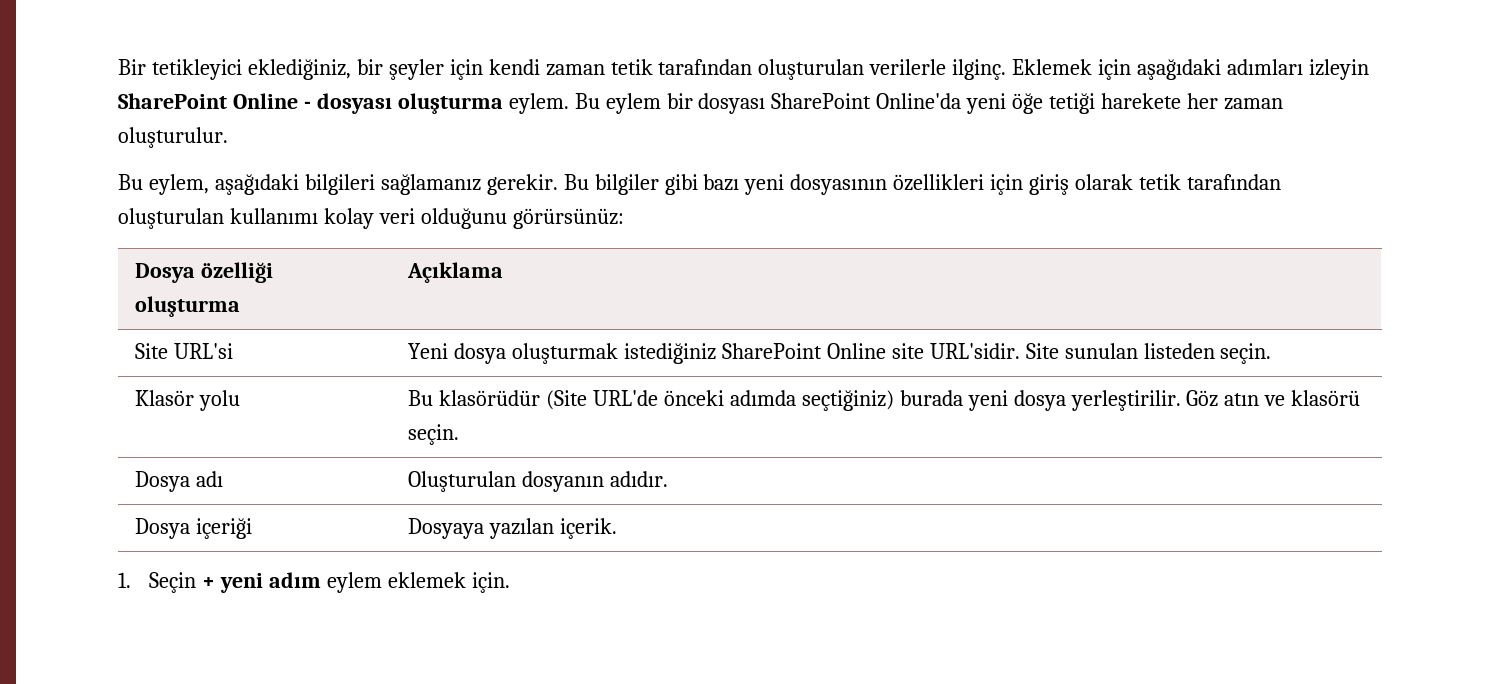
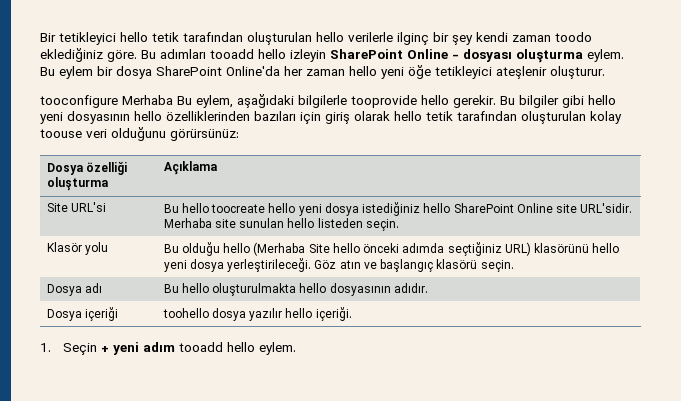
- Bir tetikleyici eklediğiniz, bir şeyler için kendi zaman tetik tarafından oluşturulan verilerle ilginç. Eklemek için aşağıdaki adımları izleyin SharePoint Online - dosyası oluşturma eylem.
+ Bir tetikleyici hello tetik tarafından oluşturulan hello verilerle ilginç bir şey kendi zaman toodo eklediğiniz göre. Bu adımları tooadd hello izleyin SharePoint Online - dosyası oluşturma eylem.
- Bu eylem bir dosyası SharePoint Online'da yeni öğe tetiği harekete her zaman oluşturulur.
- Bu eylem, aşağıdaki bilgileri sağlamanız gerekir.
+ Bu eylem bir dosya SharePoint Online'da her zaman hello yeni öğe tetikleyici ateşlenir oluşturur.
+ tooconfigure Merhaba Bu eylem, aşağıdaki bilgilerle tooprovide hello gerekir.
- Bu bilgiler gibi bazı yeni dosyasının özellikleri için giriş olarak tetik tarafından oluşturulan kullanımı kolay veri olduğunu görürsünüz:
+ Bu bilgiler gibi hello yeni dosyasının hello özelliklerinden bazıları için giriş olarak hello tetik tarafından oluşturulan kolay toouse veri olduğunu görürsünüz:
- Site URL'si | Yeni dosya oluşturmak istediğiniz SharePoint Online site URL'sidir. Site sunulan listeden seçin.
+ Site URL'si | Bu hello toocreate hello yeni dosya istediğiniz hello SharePoint Online site URL'sidir. Merhaba site sunulan hello listeden seçin.
- Klasör yolu | Bu klasörüdür (Site URL'de önceki adımda seçtiğiniz) burada yeni dosya yerleştirilir. Göz atın ve klasörü seçin.
+ Klasör yolu | Bu olduğu hello (Merhaba Site hello önceki adımda seçtiğiniz URL) klasörünü hello yeni dosya yerleştirileceği. Göz atın ve başlangıç klasörü seçin.
- Dosya adı | Oluşturulan dosyanın adıdır.
- Dosya içeriği | Dosyaya yazılan içerik.
+ Dosya adı | Bu hello oluşturulmakta hello dosyasının adıdır.
+ Dosya içeriği | toohello dosya yazılır hello içeriği.
- 1. Seçin + yeni adım eylem eklemek için.
+ 1. Seçin + yeni adım tooadd hello eylem.

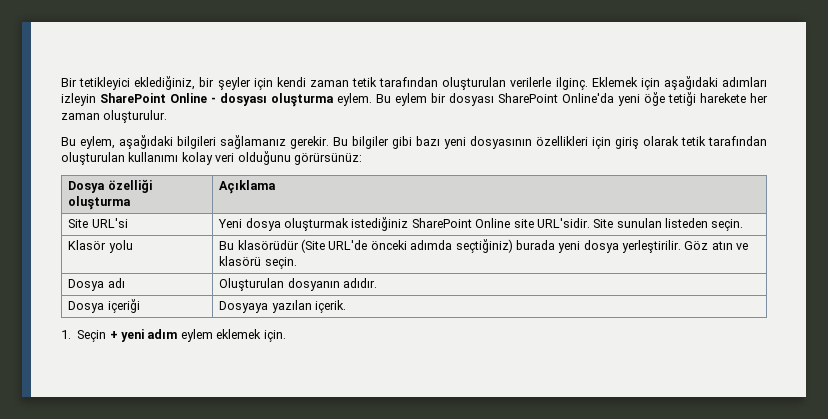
- Bir tetikleyici hello tetik tarafından oluşturulan hello verilerle ilginç bir şey kendi zaman toodo eklediğiniz göre. Bu adımları tooadd hello izleyin SharePoint Online - dosyası oluşturma eylem.
+ Bir tetikleyici eklediğiniz, bir şeyler için kendi zaman tetik tarafından oluşturulan verilerle ilginç. Eklemek için aşağıdaki adımları izleyin SharePoint Online - dosyası oluşturma eylem.
- Bu eylem bir dosya SharePoint Online'da her zaman hello yeni öğe tetikleyici ateşlenir oluşturur.
- tooconfigure Merhaba Bu eylem, aşağıdaki bilgilerle tooprovide hello gerekir.
+ Bu eylem bir dosyası SharePoint Online'da yeni öğe tetiği harekete her zaman oluşturulur.
+ Bu eylem, aşağıdaki bilgileri sağlamanız gerekir.
- Bu bilgiler gibi hello yeni dosyasının hello özelliklerinden bazıları için giriş olarak hello tetik tarafından oluşturulan kolay toouse veri olduğunu görürsünüz:
+ Bu bilgiler gibi bazı yeni dosyasının özellikleri için giriş olarak tetik tarafından oluşturulan kullanımı kolay veri olduğunu görürsünüz:
- Site URL'si | Bu hello toocreate hello yeni dosya istediğiniz hello SharePoint Online site URL'sidir. Merhaba site sunulan hello listeden seçin.
+ Site URL'si | Yeni dosya oluşturmak istediğiniz SharePoint Online site URL'sidir. Site sunulan listeden seçin.
- Klasör yolu | Bu olduğu hello (Merhaba Site hello önceki adımda seçtiğiniz URL) klasörünü hello yeni dosya yerleştirileceği. Göz atın ve başlangıç klasörü seçin.
+ Klasör yolu | Bu klasörüdür (Site URL'de önceki adımda seçtiğiniz) burada yeni dosya yerleştirilir. Göz atın ve klasörü seçin.
- Dosya adı | Bu hello oluşturulmakta hello dosyasının adıdır.
- Dosya içeriği | toohello dosya yazılır hello içeriği.
+ Dosya adı | Oluşturulan dosyanın adıdır.
+ Dosya içeriği | Dosyaya yazılan içerik.
- 1. Seçin + yeni adım tooadd hello eylem.
+ 1. Seçin + yeni adım eylem eklemek için.

